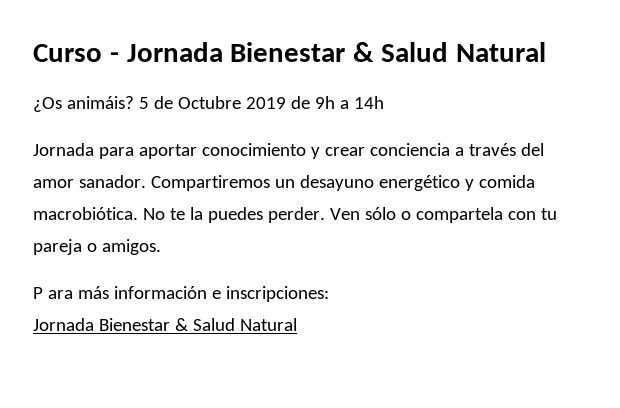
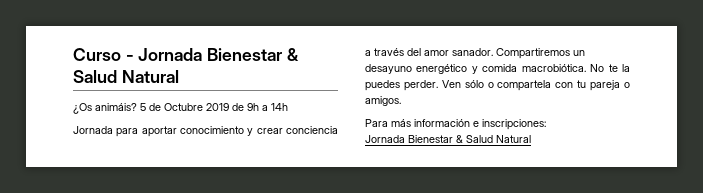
- P ara más información e inscripciones:
+ Para más información e inscripciones:

